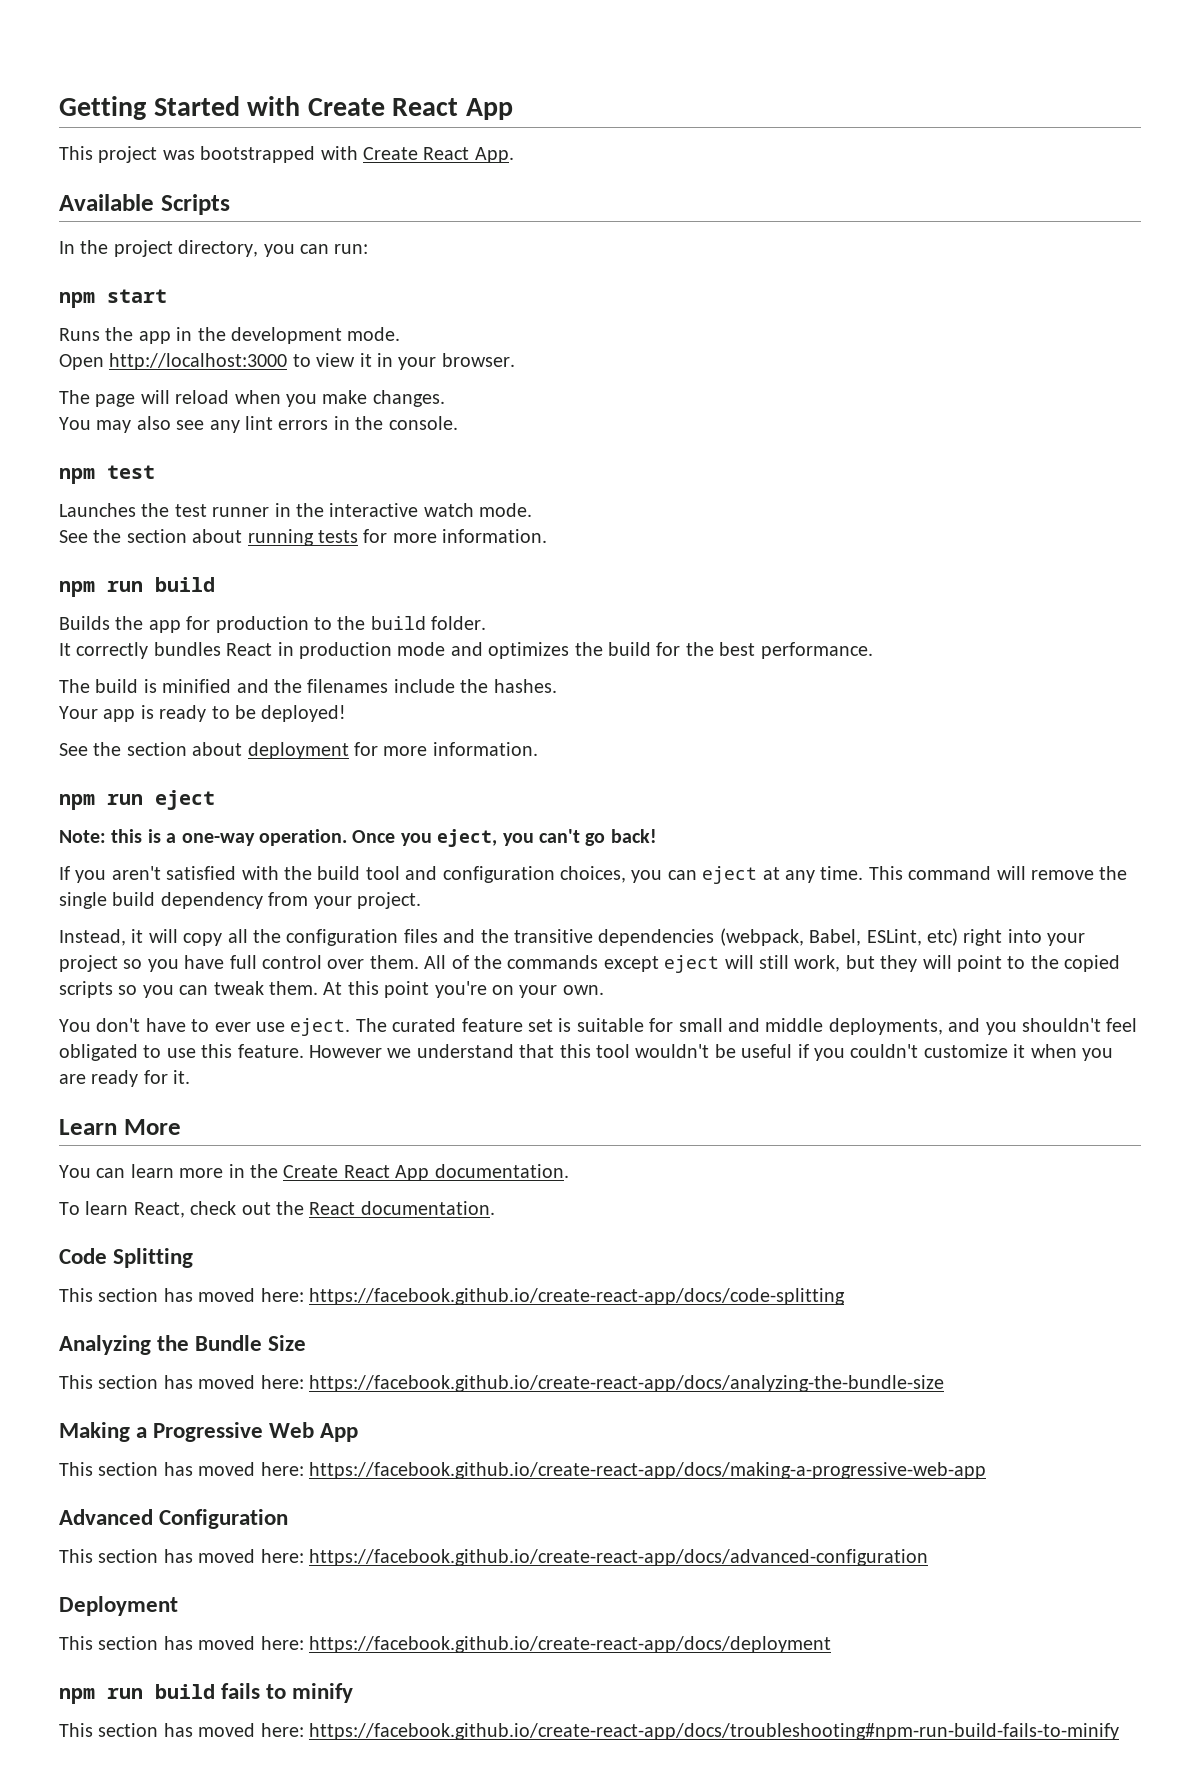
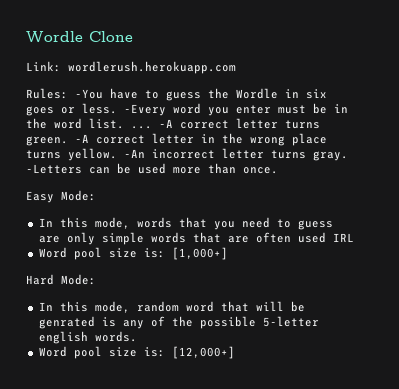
- Getting Started with Create React App
- This project was bootstrapped with Create React App.
- Available Scripts
- In the project directory, you can run:
- npm start
- Runs the app in the development mode.
- Open http://localhost:3000 to view it in your browser.
- The page will reload when you make changes.
- You may also see any lint errors in the console.
- npm test
- Launches the test runner in the interactive watch mode.
- See the section about running tests for more information.
- npm run build
- Builds the app for production to the build folder.
- It correctly bundles React in production mode and optimizes the build for the best performance.
- The build is minified and the filenames include the hashes.
- Your app is ready to be deployed!
- See the section about deployment for more information.
- npm run eject
- Note: this is a one-way operation. Once you eject, you can't go back!
- If you aren't satisfied with the build tool and configuration choices, you can eject at any time. This command will remove the single build dependency from your project.
- Instead, it will copy all the configuration files and the transitive dependencies (webpack, Babel, ESLint, etc) right into your project so you have full control over them. All of the commands except eject will still work, but they will point to the copied scripts so you can tweak them. At this point you're on your own.
- You don't have to ever use eject. The curated feature set is suitable for small and middle deployments, and you shouldn't feel obligated to use this feature. However we understand that this tool wouldn't be useful if you couldn't customize it when you are ready for it.
- Learn More
- You can learn more in the Create React App documentation.
- To learn React, check out the React documentation.
- Code Splitting
- This section has moved here: https://facebook.github.io/create-react-app/docs/code-splitting
- Analyzing the Bundle Size
- This section has moved here: https://facebook.github.io/create-react-app/docs/analyzing-the-bundle-size
- Making a Progressive Web App
- This section has moved here: https://facebook.github.io/create-react-app/docs/making-a-progressive-web-app
- Advanced Configuration
- This section has moved here: https://facebook.github.io/create-react-app/docs/advanced-configuration
- Deployment
- This section has moved here: https://facebook.github.io/create-react-app/docs/deployment
- npm run build fails to minify
- This section has moved here: https://facebook.github.io/create-react-app/docs/troubleshooting#npm-run-build-fails-to-minify
+ Wordle Clone
+ Link: wordlerush.herokuapp.com
+ Rules: -You have to guess the Wordle in six goes or less. -Every word you enter must be in the word list. ... -A correct letter turns green. -A correct letter in the wrong place turns yellow. -An incorrect letter turns gray. -Letters can be used more than once.
+ Easy Mode:
+ In this mode, words that you need to guess are only simple words that are often used IRL
+ Word pool size is: [1,000+]
+ Hard Mode:
+ In this mode, random word that will be genrated is any of the possible 5-letter english words.
+ Word pool size is: [12,000+]

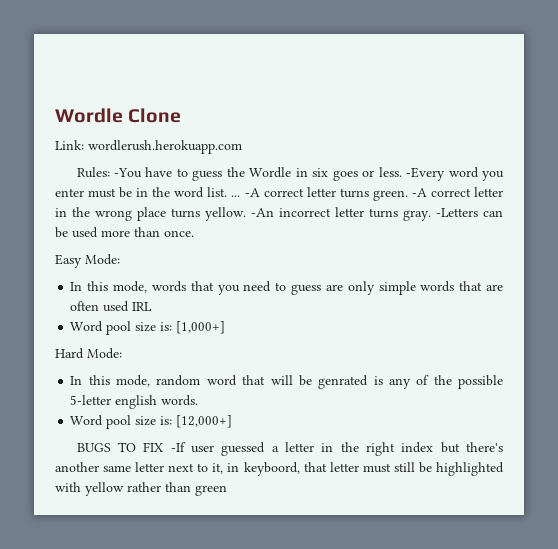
+ BUGS TO FIX -If user guessed a letter in the right index but there's another same letter next to it, in keyboord, that letter must still be highlighted with yellow rather than green

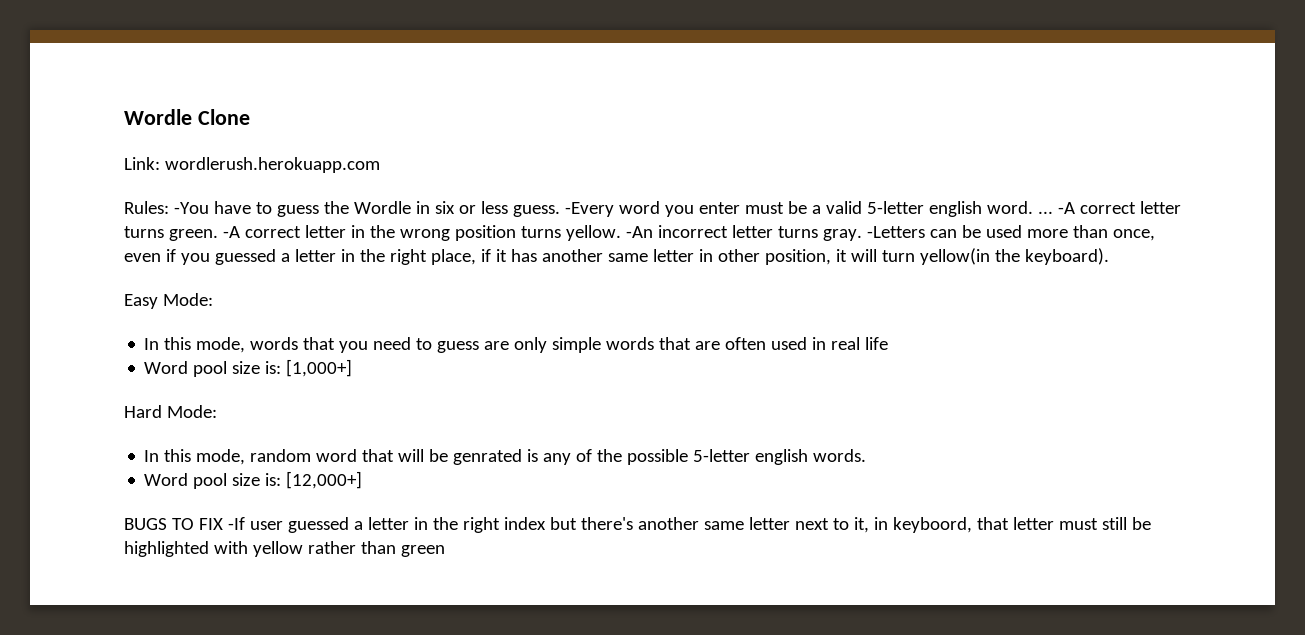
- Rules: -You have to guess the Wordle in six goes or less.
+ Rules: -You have to guess the Wordle in six or less guess.
- -Every word you enter must be in the word list. ...
+ -Every word you enter must be a valid 5-letter english word. ...
- -A correct letter in the wrong place turns yellow.
+ -A correct letter in the wrong position turns yellow.
- -Letters can be used more than once.
+ -Letters can be used more than once, even if you guessed a letter in the right place, if it has another same letter in other position, it will turn yellow(in the keyboard).
- In this mode, words that you need to guess are only simple words that are often used IRL
+ In this mode, words that you need to guess are only simple words that are often used in real life

